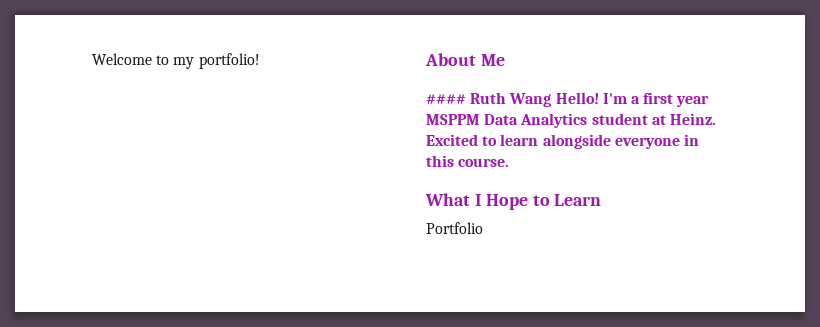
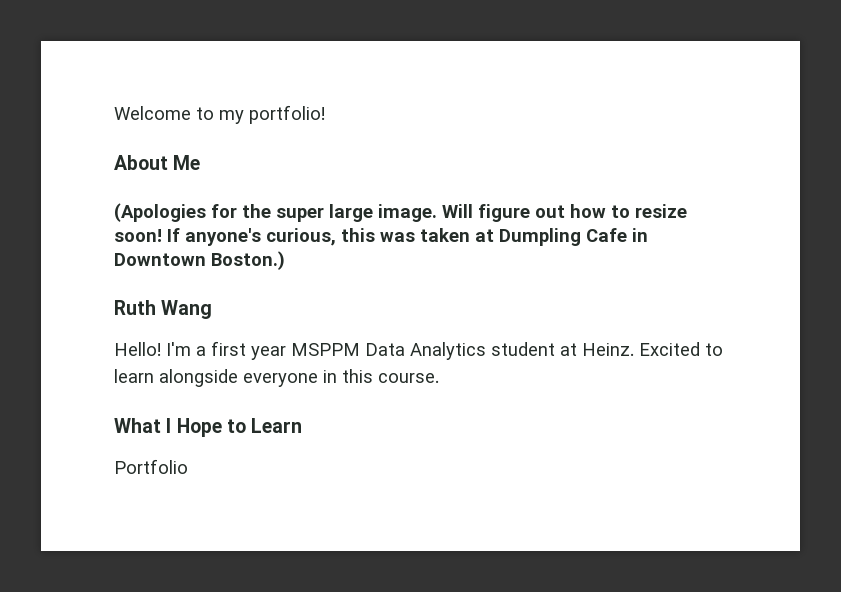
- #### Ruth Wang Hello!
+ (Apologies for the super large image. Will figure out how to resize soon! If anyone's curious, this was taken at Dumpling Cafe in Downtown Boston.)
+ Ruth Wang
+ Hello!

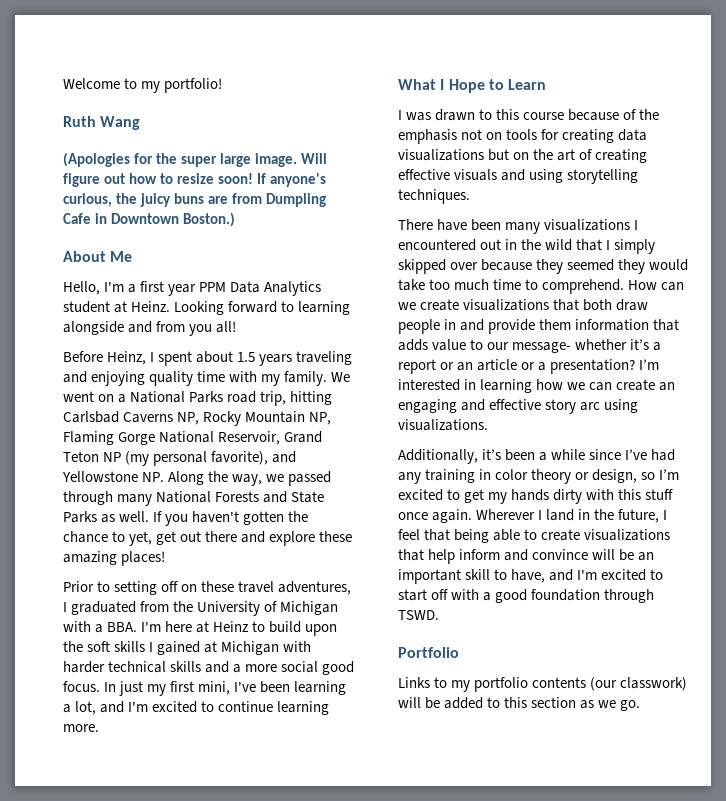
- About Me
+ Ruth Wang
- If anyone's curious, this was taken at Dumpling Cafe in Downtown Boston.)
+ If anyone's curious, the juicy buns are from Dumpling Cafe in Downtown Boston.)
- Ruth Wang
- Hello! I'm a first year MSPPM Data Analytics student at Heinz.
+ About Me
+ Hello, I'm a first year PPM Data Analytics student at Heinz.
- Excited to learn alongside everyone in this course.
+ Looking forward to learning alongside and from you all!
+ Before Heinz, I spent about 1.5 years traveling and enjoying quality time with my family. We went on a National Parks road trip, hitting Carlsbad Caverns NP, Rocky Mountain NP, Flaming Gorge National Reservoir, Grand Teton NP (my personal favorite), and Yellowstone NP. Along the way, we passed through many National Forests and State Parks as well. If you haven't gotten the chance to yet, get out there and explore these amazing places!
+ Prior to setting off on these travel adventures, I graduated from the University of Michigan with a BBA. I'm here at Heinz to build upon the soft skills I gained at Michigan with harder technical skills and a more social good focus. In just my first mini, I've been learning a lot, and I'm excited to continue learning more.
+ I was drawn to this course because of the emphasis not on tools for creating data visualizations but on the art of creating effective visuals and using storytelling techniques.
+ There have been many visualizations I encountered out in the wild that I simply skipped over because they seemed they would take too much time to comprehend. How can we create visualizations that both draw people in and provide them information that adds value to our message- whether it’s a report or an article or a presentation? I’m interested in learning how we can create an engaging and effective story arc using visualizations.
+ Additionally, it’s been a while since I’ve had any training in color theory or design, so I’m excited to get my hands dirty with this stuff once again. Wherever I land in the future, I feel that being able to create visualizations that help inform and convince will be an important skill to have, and I'm excited to start off with a good foundation through TSWD.
  Portfolio
+ Links to my portfolio contents (our classwork) will be added to this section as we go.

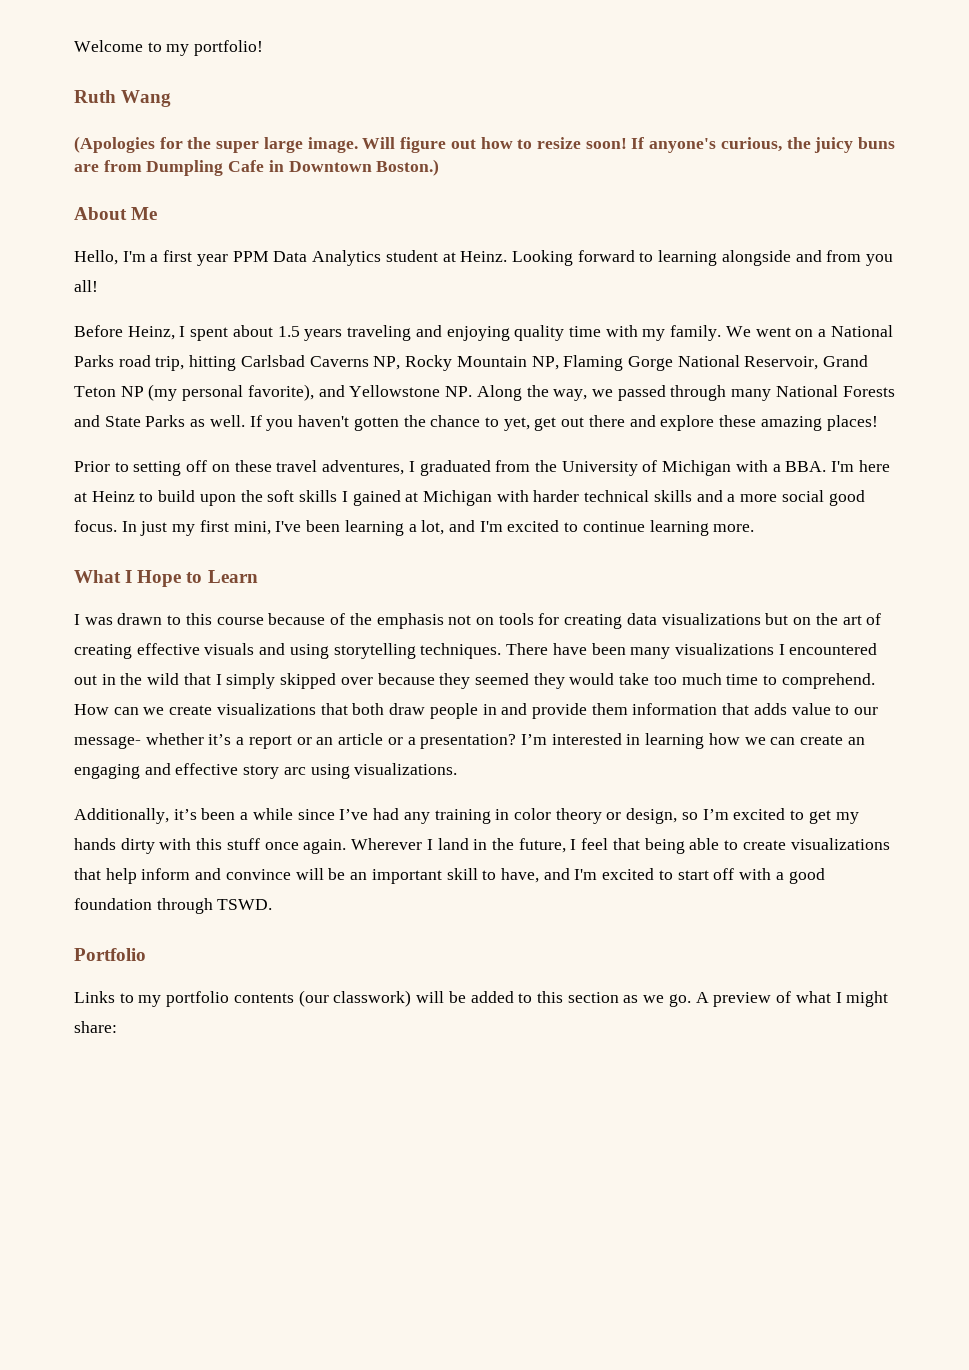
- I was drawn to this course because of the emphasis not on tools for creating data visualizations but on the art of creating effective visuals and using storytelling techniques.
- There have been many visualizations I encountered out in the wild that I simply skipped over because they seemed they would take too much time to comprehend.
+ I was drawn to this course because of the emphasis not on tools for creating data visualizations but on the art of creating effective visuals and using storytelling techniques. There have been many visualizations I encountered out in the wild that I simply skipped over because they seemed they would take too much time to comprehend.
+ A preview of what I might share:

